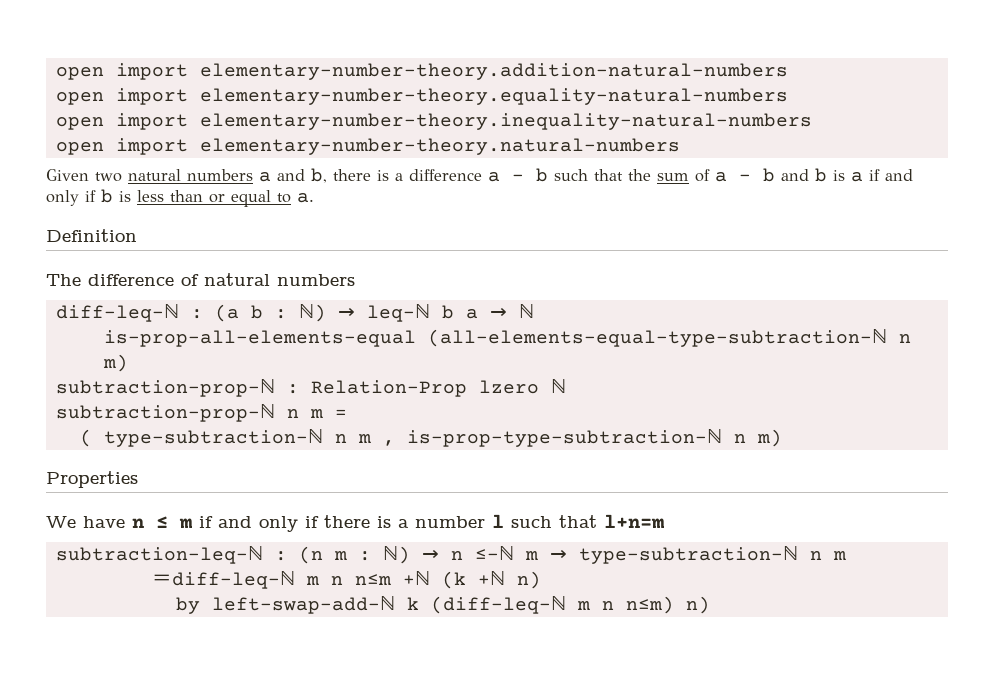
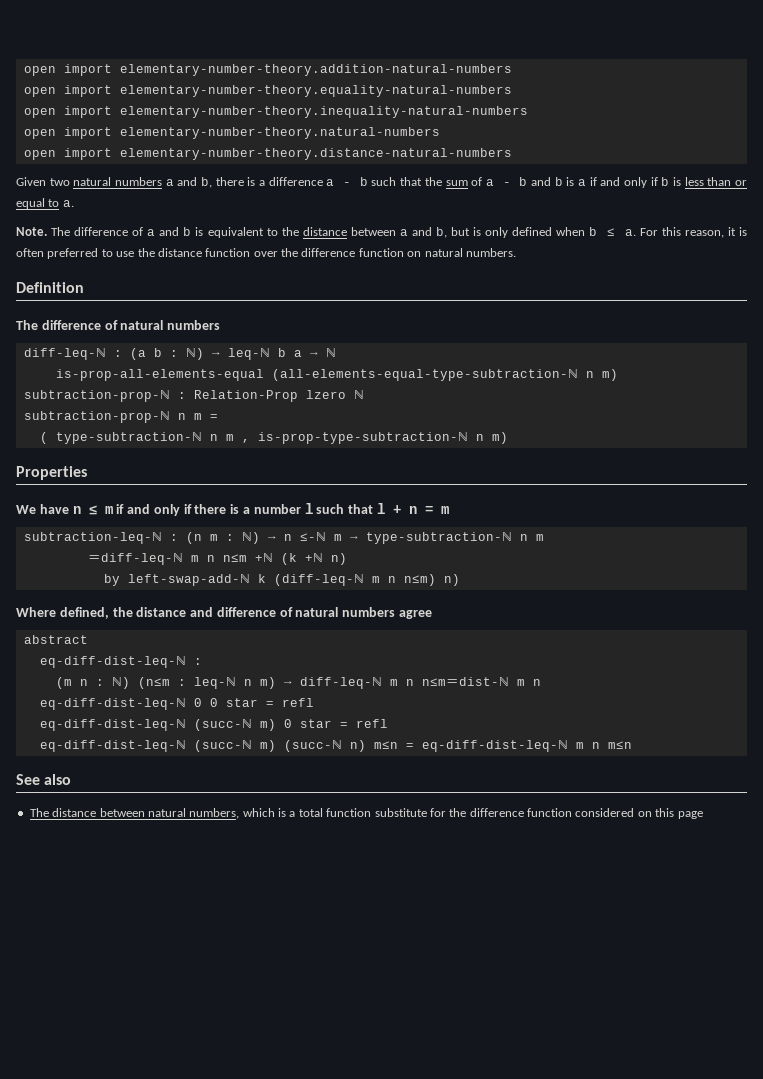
+ open import elementary-number-theory.distance-natural-numbers
+ Note. The difference of a and b is equivalent to the distance between a and b, but is only defined when b ≤ a. For this reason, it is often preferred to use the distance function over the difference function on natural numbers.
- We have n ≤ m if and only if there is a number l such that l+n=m
+ We have n ≤ m if and only if there is a number l such that l + n = m
+ Where defined, the distance and difference of natural numbers agree
+ abstract
+ eq-diff-dist-leq-ℕ :
+ (m n : ℕ) (n≤m : leq-ℕ n m) → diff-leq-ℕ m n n≤m＝dist-ℕ m n
+ eq-diff-dist-leq-ℕ 0 0 star = refl
+ eq-diff-dist-leq-ℕ (succ-ℕ m) 0 star = refl
+ eq-diff-dist-leq-ℕ (succ-ℕ m) (succ-ℕ n) m≤n = eq-diff-dist-leq-ℕ m n m≤n
+ See also
+ The distance between natural numbers, which is a total function substitute for the difference function considered on this page

